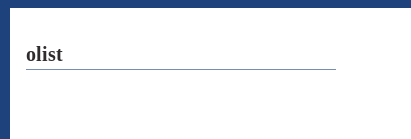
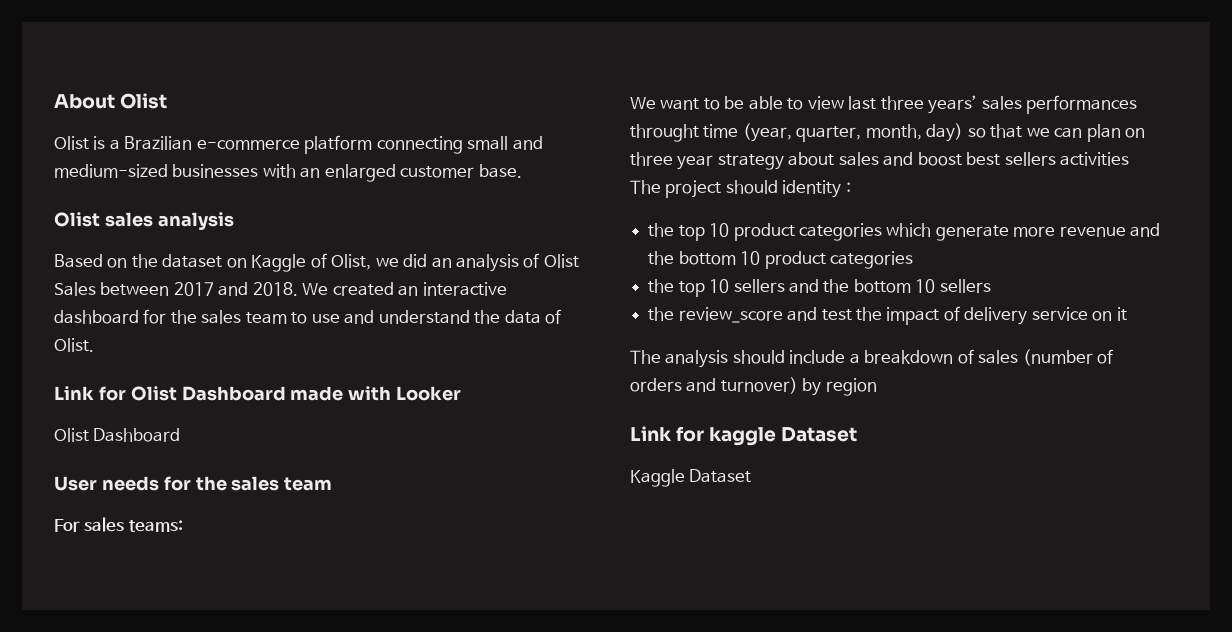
- olist
+ About Olist
+ Olist is a Brazilian e-commerce platform connecting small and medium-sized businesses with an enlarged customer base.
+ Olist sales analysis
+ Based on the dataset on Kaggle of Olist, we did an analysis of Olist Sales between 2017 and 2018. We created an interactive dashboard for the sales team to use and understand the data of Olist.
+ Link for Olist Dashboard made with Looker
+ Olist Dashboard
+ User needs for the sales team
+ For sales teams:
+ We want to be able to view last three years’ sales performances throught time (year, quarter, month, day) so that we can plan on three year strategy about sales and boost best sellers activities The project should identity :
+ the top 10 product categories which generate more revenue and the bottom 10 product categories
+ the top 10 sellers and the bottom 10 sellers
+ the review_score and test the impact of delivery service on it
+ The analysis should include a breakdown of sales (number of orders and turnover) by region
+ Link for kaggle Dataset
+ Kaggle Dataset

